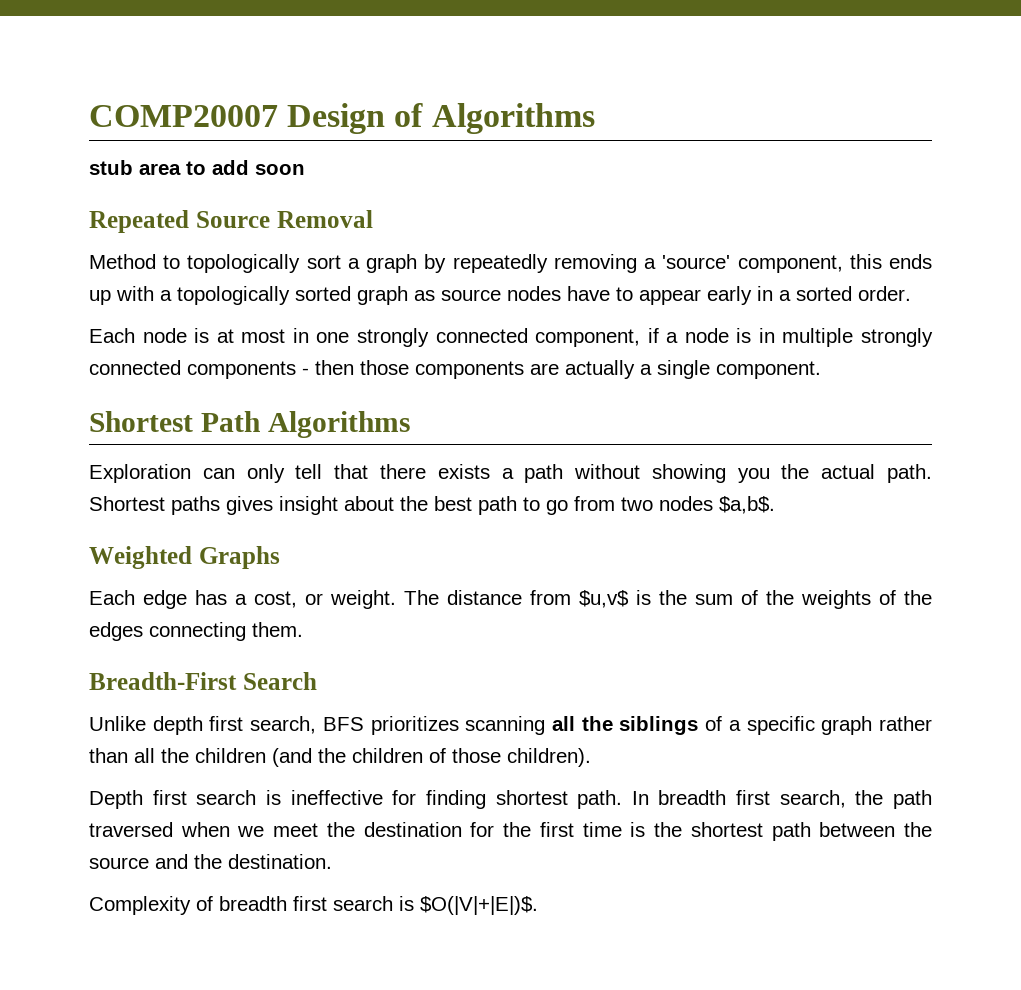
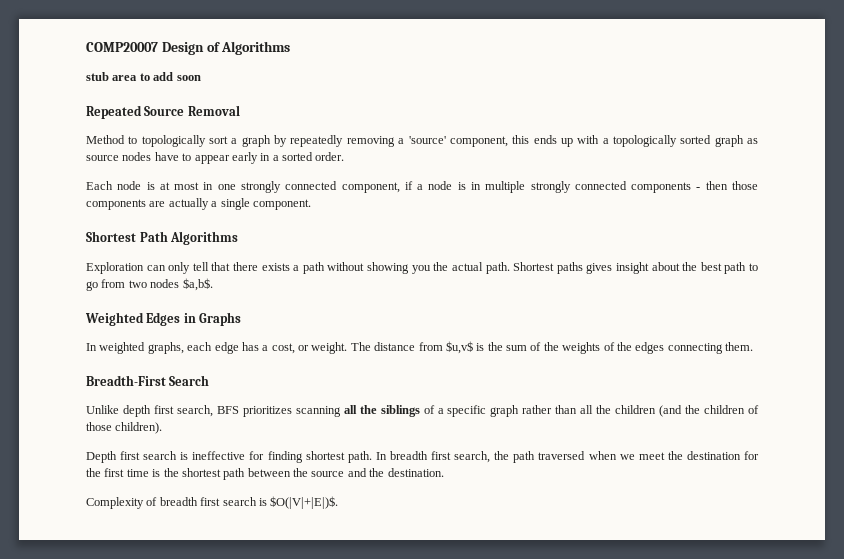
- Weighted Graphs
+ Weighted Edges in Graphs
- Each edge has a cost, or weight.
+ In weighted graphs, each edge has a cost, or weight.

